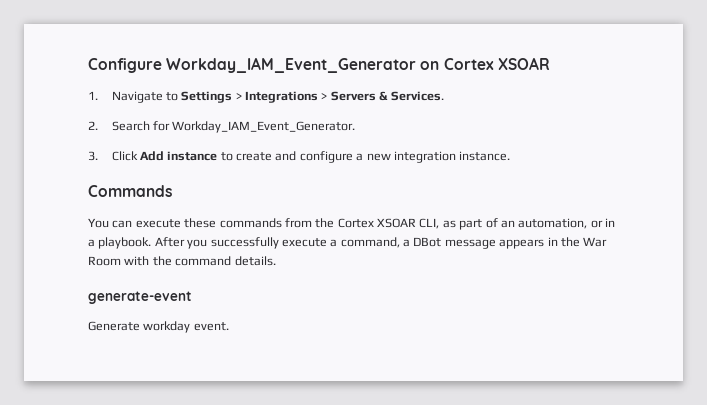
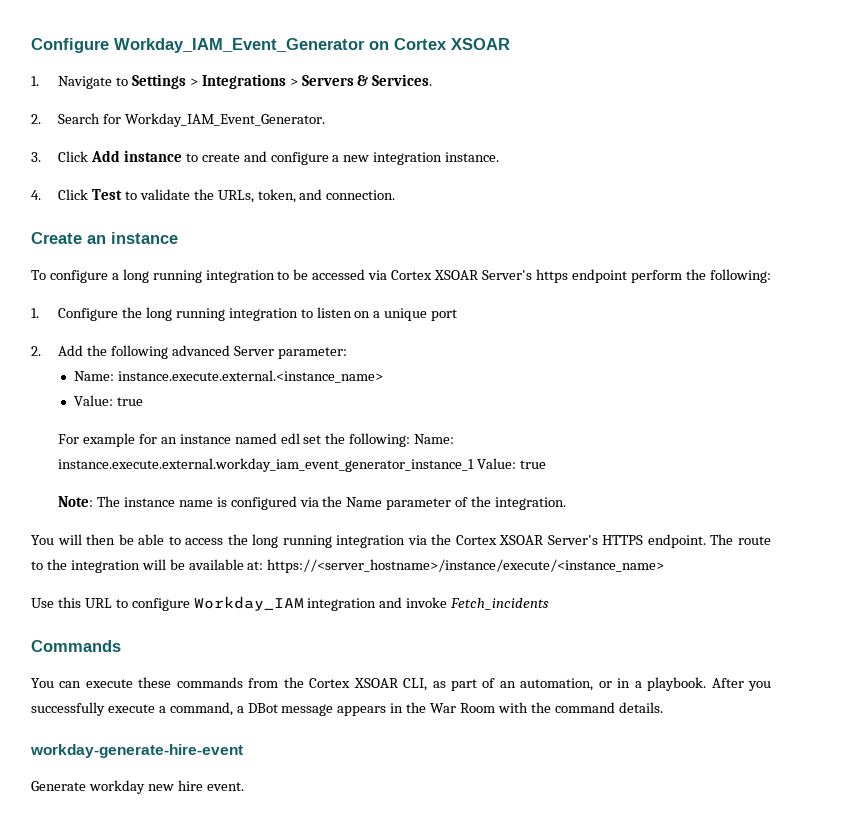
+ 4. Click Test to validate the URLs, token, and connection.
+ Create an instance
+ To configure a long running integration to be accessed via Cortex XSOAR Server's https endpoint perform the following:
+ 1. Configure the long running integration to listen on a unique port
+ 2. Add the following advanced Server parameter:
+ Name: instance.execute.external.<instance_name>
+ Value: true
+ For example for an instance named edl set the following: Name: instance.execute.external.workday_iam_event_generator_instance_1 Value: true
+ Note: The instance name is configured via the Name parameter of the integration.
+ You will then be able to access the long running integration via the Cortex XSOAR Server's HTTPS endpoint. The route to the integration will be available at: https://<server_hostname>/instance/execute/<instance_name>
+ Use this URL to configure Workday_IAM integration and invoke Fetch_incidents
- generate-event
+ workday-generate-hire-event
- Generate workday event.
+ Generate workday new hire event.

